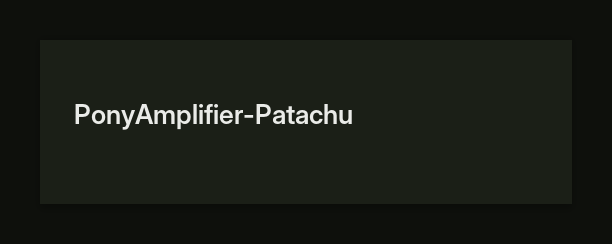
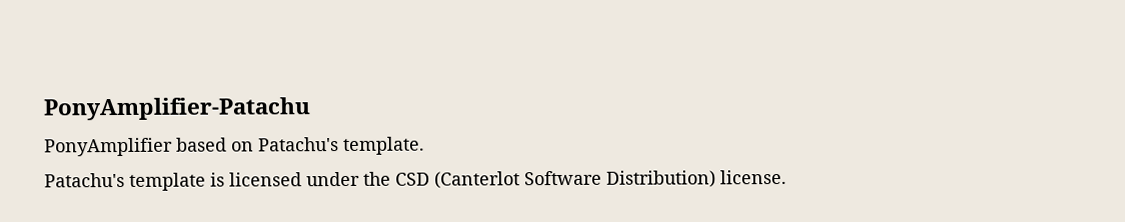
+ PonyAmplifier based on Patachu's template.
+ Patachu's template is licensed under the CSD (Canterlot Software Distribution) license.

